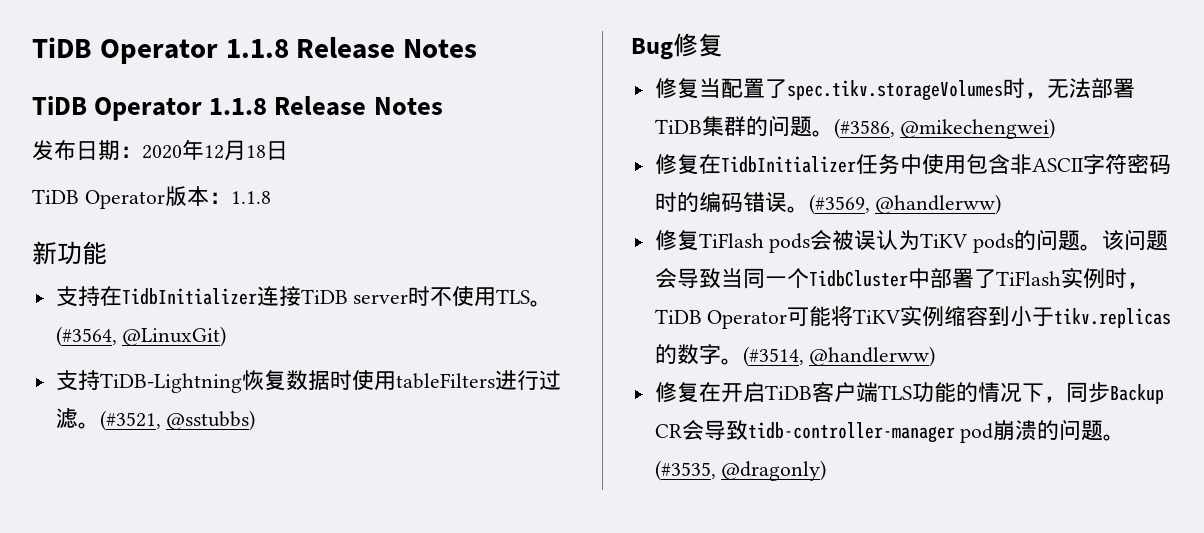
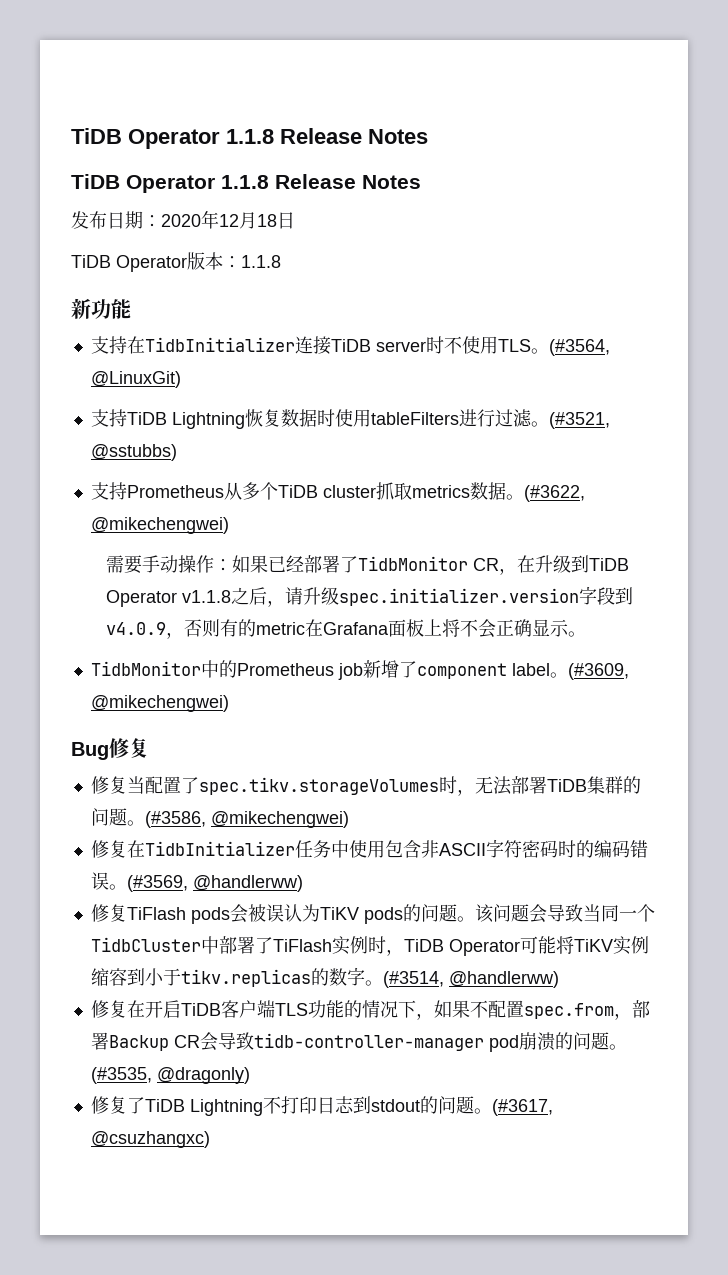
- 支持TiDB-Lightning恢复数据时使用tableFilters进行过滤。
+ 支持TiDB Lightning恢复数据时使用tableFilters进行过滤。
+ 支持Prometheus从多个TiDB cluster抓取metrics数据。(#3622, @mikechengwei)
+ 需要手动操作：如果已经部署了TidbMonitor CR，在升级到TiDB Operator v1.1.8之后，请升级spec.initializer.version字段到v4.0.9，否则有的metric在Grafana面板上将不会正确显示。
+ TidbMonitor中的Prometheus job新增了component label。(#3609, @mikechengwei)
- 修复在开启TiDB客户端TLS功能的情况下，同步Backup CR会导致tidb-controller-manager pod崩溃的问题。
+ 修复在开启TiDB客户端TLS功能的情况下，如果不配置spec.from，部署Backup CR会导致tidb-controller-manager pod崩溃的问题。
+ 修复了TiDB Lightning不打印日志到stdout的问题。(#3617, @csuzhangxc)

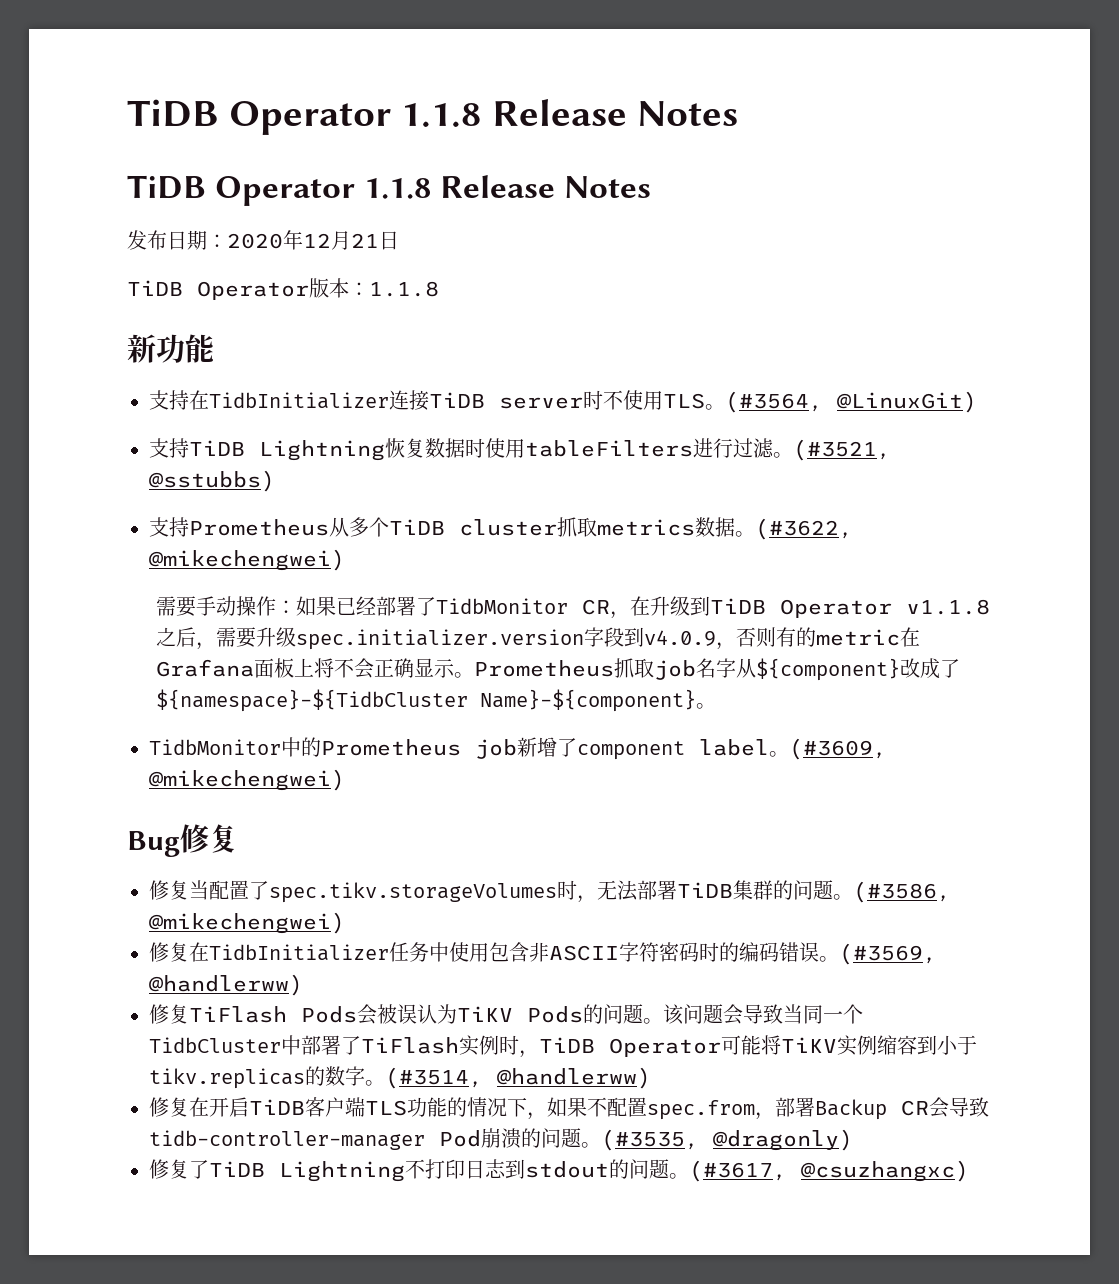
- 发布日期：2020年12月18日
+ 发布日期：2020年12月21日
- 需要手动操作：如果已经部署了TidbMonitor CR，在升级到TiDB Operator v1.1.8之后，请升级spec.initializer.version字段到v4.0.9，否则有的metric在Grafana面板上将不会正确显示。
+ 需要手动操作：如果已经部署了TidbMonitor CR，在升级到TiDB Operator v1.1.8之后，需要升级spec.initializer.version字段到v4.0.9，否则有的metric在Grafana面板上将不会正确显示。Prometheus抓取job名字从${component}改成了${namespace}-${TidbCluster Name}-${component}。
- 修复TiFlash pods会被误认为TiKV pods的问题。
+ 修复TiFlash Pods会被误认为TiKV Pods的问题。
- 修复在开启TiDB客户端TLS功能的情况下，如果不配置spec.from，部署Backup CR会导致tidb-controller-manager pod崩溃的问题。
+ 修复在开启TiDB客户端TLS功能的情况下，如果不配置spec.from，部署Backup CR会导致tidb-controller-manager Pod崩溃的问题。

